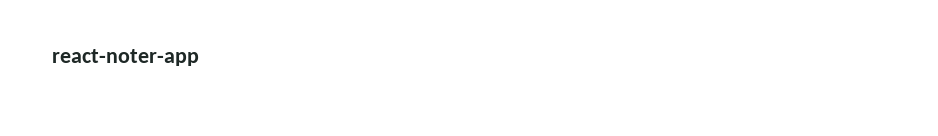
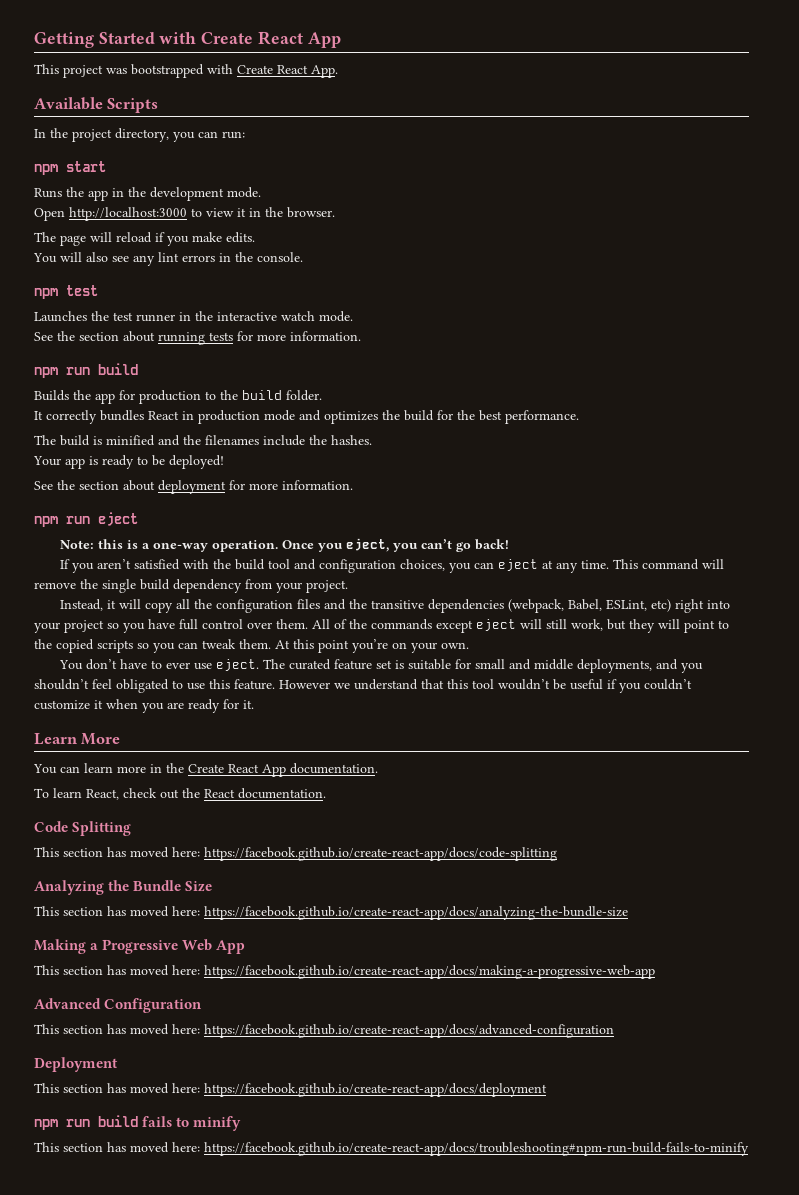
- react-noter-app
+ Getting Started with Create React App
+ This project was bootstrapped with Create React App.
+ Available Scripts
+ In the project directory, you can run:
+ npm start
+ Runs the app in the development mode.
+ Open http://localhost:3000 to view it in the browser.
+ The page will reload if you make edits.
+ You will also see any lint errors in the console.
+ npm test
+ Launches the test runner in the interactive watch mode.
+ See the section about running tests for more information.
+ npm run build
+ Builds the app for production to the build folder.
+ It correctly bundles React in production mode and optimizes the build for the best performance.
+ The build is minified and the filenames include the hashes.
+ Your app is ready to be deployed!
+ See the section about deployment for more information.
+ npm run eject
+ Note: this is a one-way operation. Once you eject, you can’t go back!
+ If you aren’t satisfied with the build tool and configuration choices, you can eject at any time. This command will remove the single build dependency from your project.
+ Instead, it will copy all the configuration files and the transitive dependencies (webpack, Babel, ESLint, etc) right into your project so you have full control over them. All of the commands except eject will still work, but they will point to the copied scripts so you can tweak them. At this point you’re on your own.
+ You don’t have to ever use eject. The curated feature set is suitable for small and middle deployments, and you shouldn’t feel obligated to use this feature. However we understand that this tool wouldn’t be useful if you couldn’t customize it when you are ready for it.
+ Learn More
+ You can learn more in the Create React App documentation.
+ To learn React, check out the React documentation.
+ Code Splitting
+ This section has moved here: https://facebook.github.io/create-react-app/docs/code-splitting
+ Analyzing the Bundle Size
+ This section has moved here: https://facebook.github.io/create-react-app/docs/analyzing-the-bundle-size
+ Making a Progressive Web App
+ This section has moved here: https://facebook.github.io/create-react-app/docs/making-a-progressive-web-app
+ Advanced Configuration
+ This section has moved here: https://facebook.github.io/create-react-app/docs/advanced-configuration
+ Deployment
+ This section has moved here: https://facebook.github.io/create-react-app/docs/deployment
+ npm run build fails to minify
+ This section has moved here: https://facebook.github.io/create-react-app/docs/troubleshooting#npm-run-build-fails-to-minify

